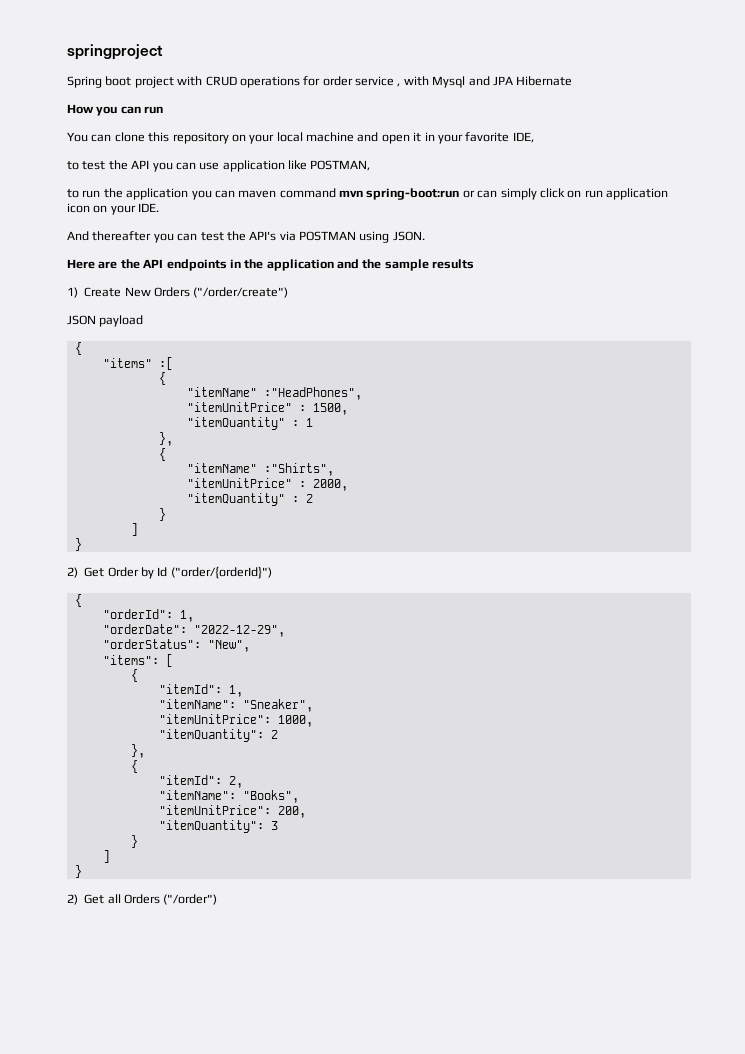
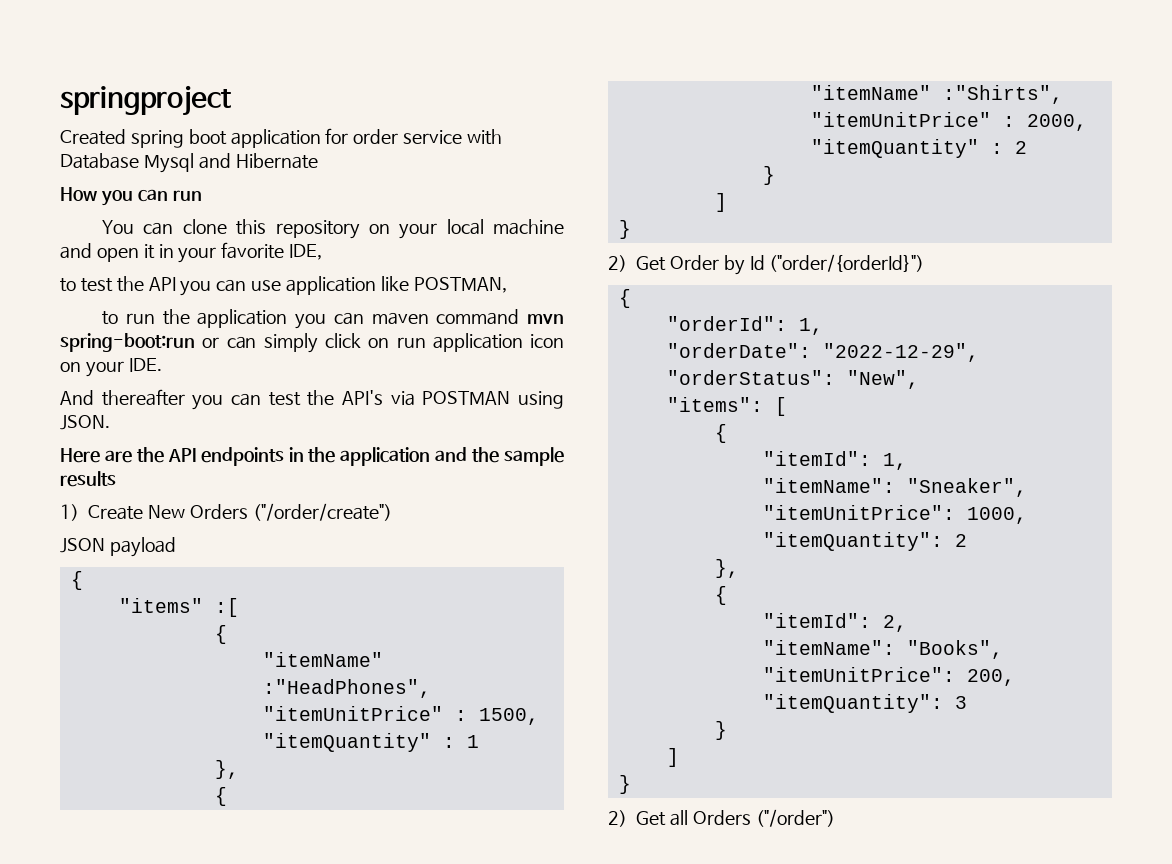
- Spring boot project with CRUD operations for order service , with Mysql and JPA Hibernate
+ Created spring boot application for order service with Database Mysql and Hibernate

